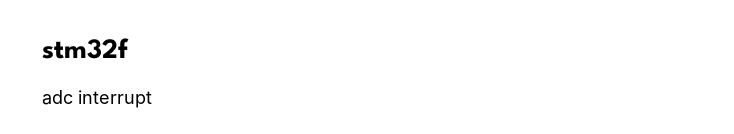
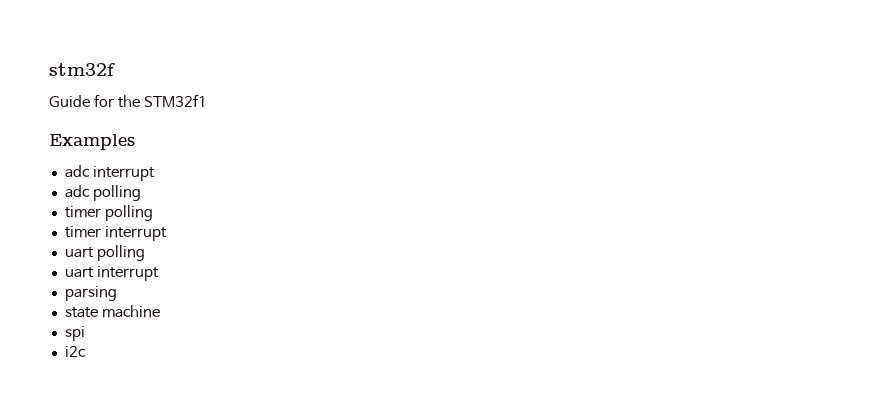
+ Guide for the STM32f1
+ Examples
  adc interrupt
+ adc polling
+ timer polling
+ timer interrupt
+ uart polling
+ uart interrupt
+ parsing
+ state machine
+ spi
+ i2c

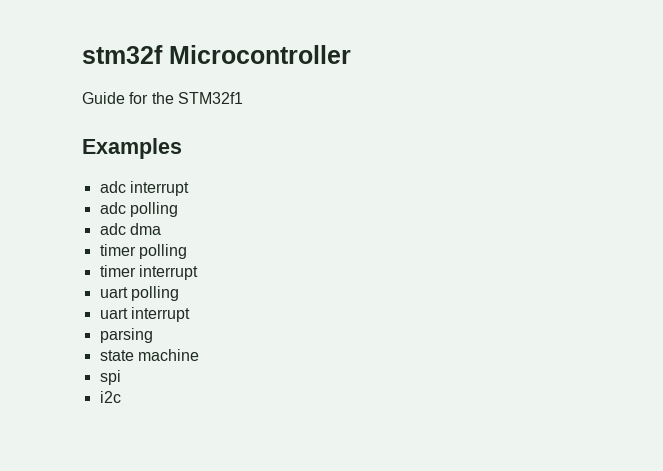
- stm32f
+ stm32f Microcontroller
+ adc dma

